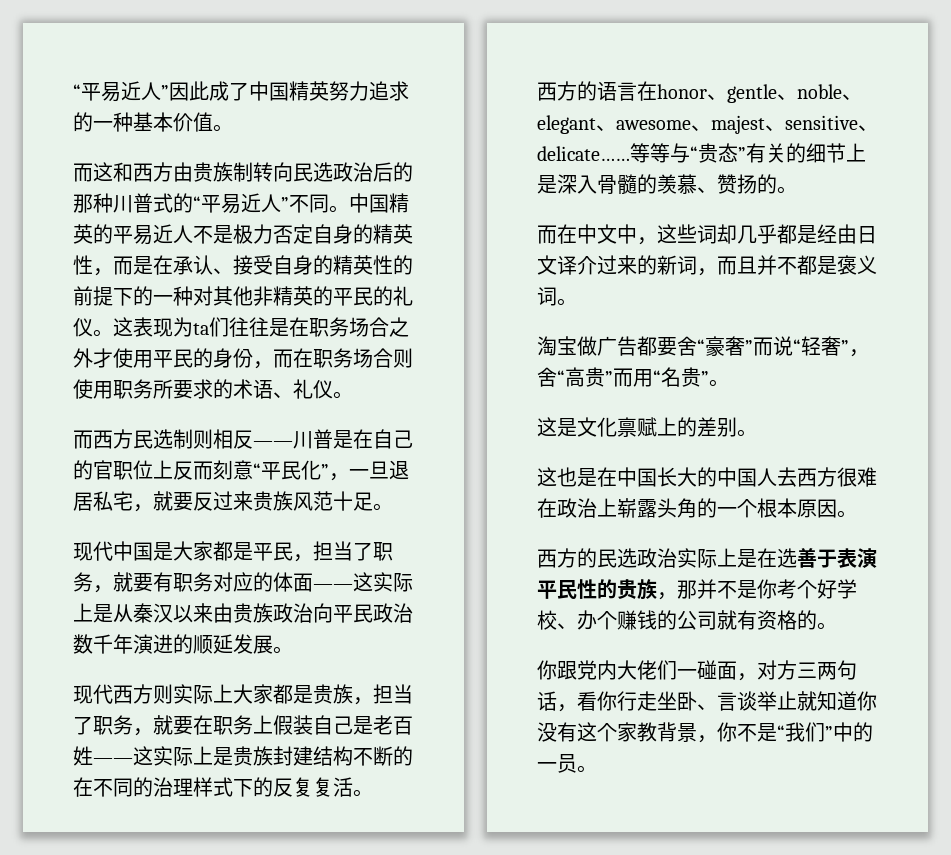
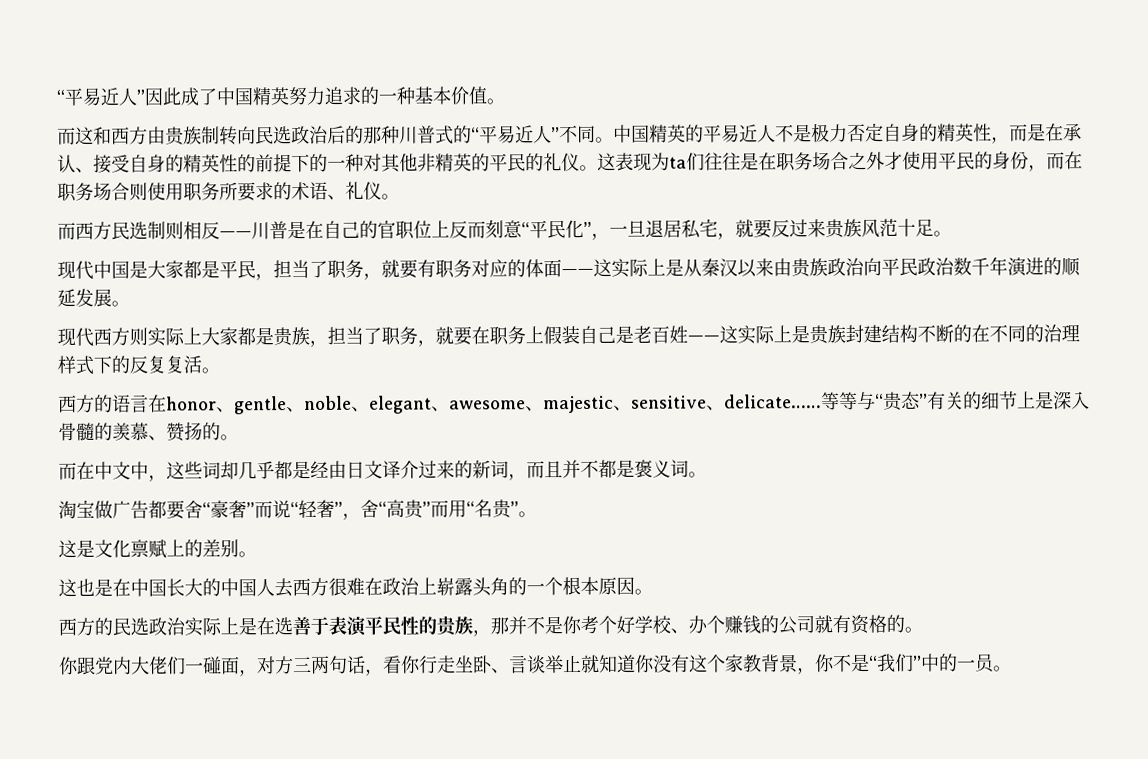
- 西方的语言在honor、gentle、noble、elegant、awesome、majest、sensitive、delicate……
+ 西方的语言在honor、gentle、noble、elegant、awesome、majestic、sensitive、delicate……

